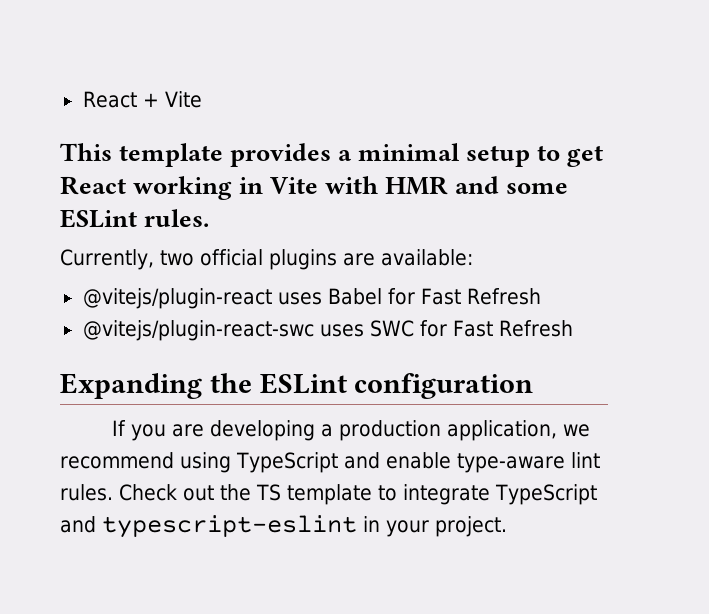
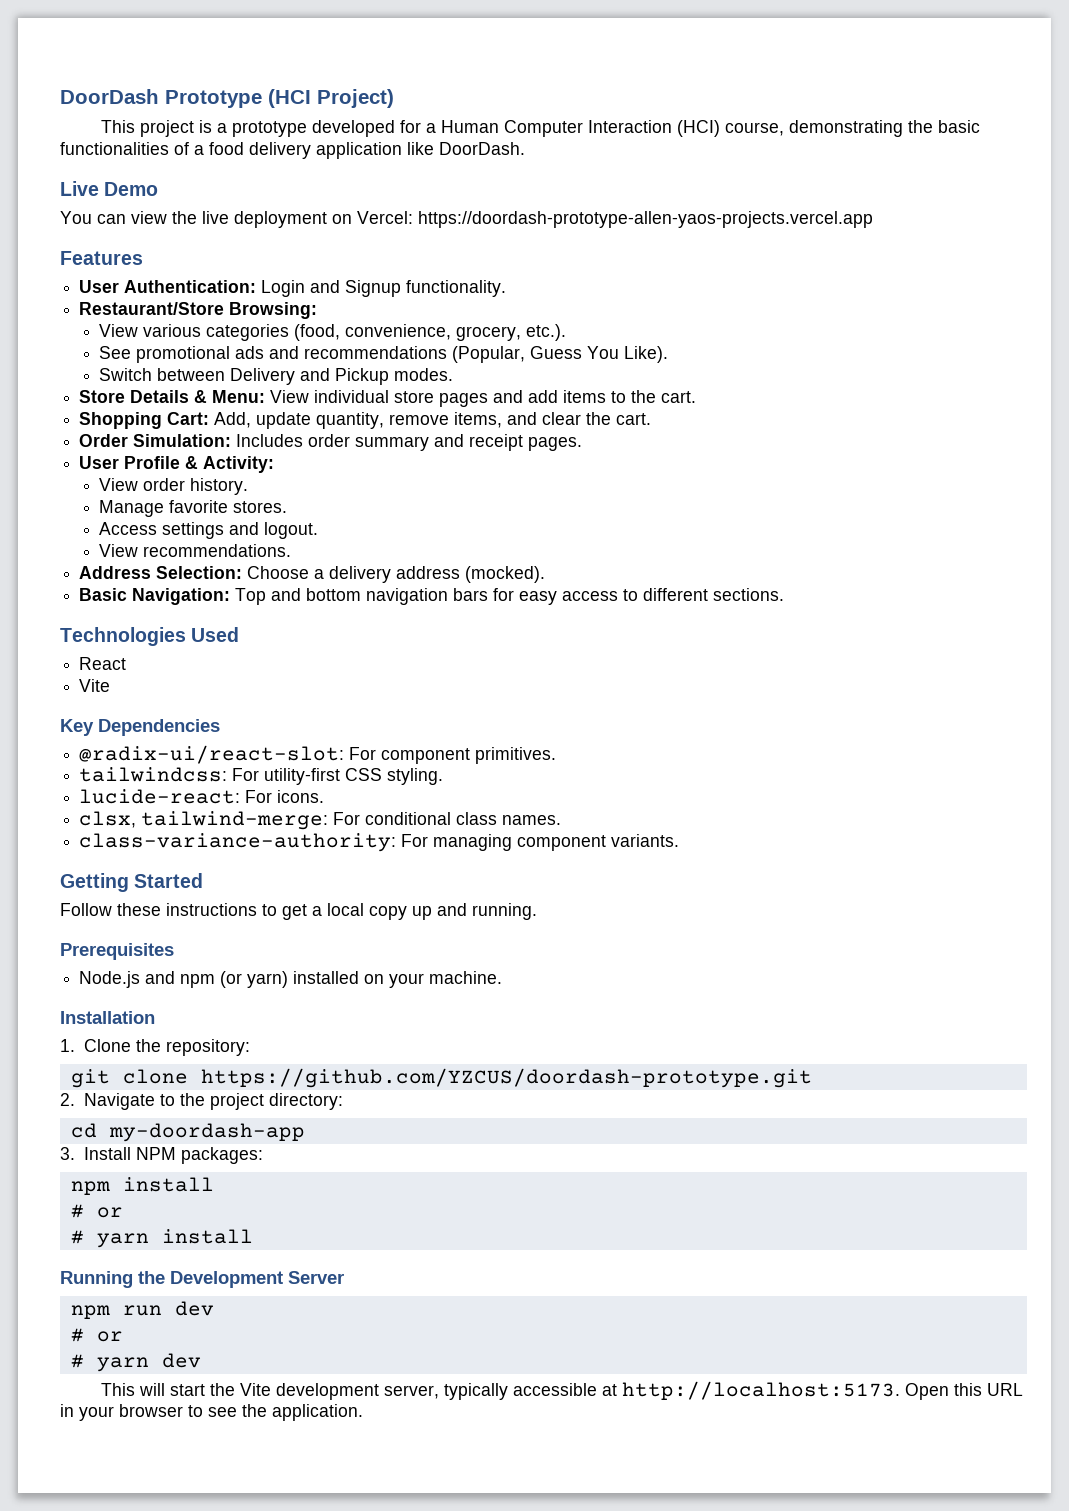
- React + Vite
+ DoorDash Prototype (HCI Project)
+ This project is a prototype developed for a Human Computer Interaction (HCI) course, demonstrating the basic functionalities of a food delivery application like DoorDash.
+ Live Demo
+ You can view the live deployment on Vercel: https://doordash-prototype-allen-yaos-projects.vercel.app
+ Features
+ User Authentication: Login and Signup functionality.
+ Restaurant/Store Browsing:
+ View various categories (food, convenience, grocery, etc.).
+ See promotional ads and recommendations (Popular, Guess You Like).
+ Switch between Delivery and Pickup modes.
+ Store Details & Menu: View individual store pages and add items to the cart.
+ Shopping Cart: Add, update quantity, remove items, and clear the cart.
+ Order Simulation: Includes order summary and receipt pages.
+ User Profile & Activity:
+ View order history.
+ Manage favorite stores.
+ Access settings and logout.
+ View recommendations.
+ Address Selection: Choose a delivery address (mocked).
+ Basic Navigation: Top and bottom navigation bars for easy access to different sections.
+ Technologies Used
+ React
+ Vite
- This template provides a minimal setup to get React working in Vite with HMR and some ESLint rules.
- Currently, two official plugins are available:
- @vitejs/plugin-react uses Babel for Fast Refresh
- @vitejs/plugin-react-swc uses SWC for Fast Refresh
- Expanding the ESLint configuration
- If you are developing a production application, we recommend using TypeScript and enable type-aware lint rules. Check out the TS template to integrate TypeScript and typescript-eslint in your project.
+ Key Dependencies
+ @radix-ui/react-slot: For component primitives.
+ tailwindcss: For utility-first CSS styling.
+ lucide-react: For icons.
+ clsx, tailwind-merge: For conditional class names.
+ class-variance-authority: For managing component variants.
+ Getting Started
+ Follow these instructions to get a local copy up and running.
+ Prerequisites
+ Node.js and npm (or yarn) installed on your machine.
+ Installation
+ 1. Clone the repository:
+ git clone https://github.com/YZCUS/doordash-prototype.git
+ 2. Navigate to the project directory:
+ cd my-doordash-app
+ 3. Install NPM packages:
+ npm install
+ # or
+ # yarn install
+ Running the Development Server
+ npm run dev
+ # or
+ # yarn dev
+ This will start the Vite development server, typically accessible at http://localhost:5173. Open this URL in your browser to see the application.

